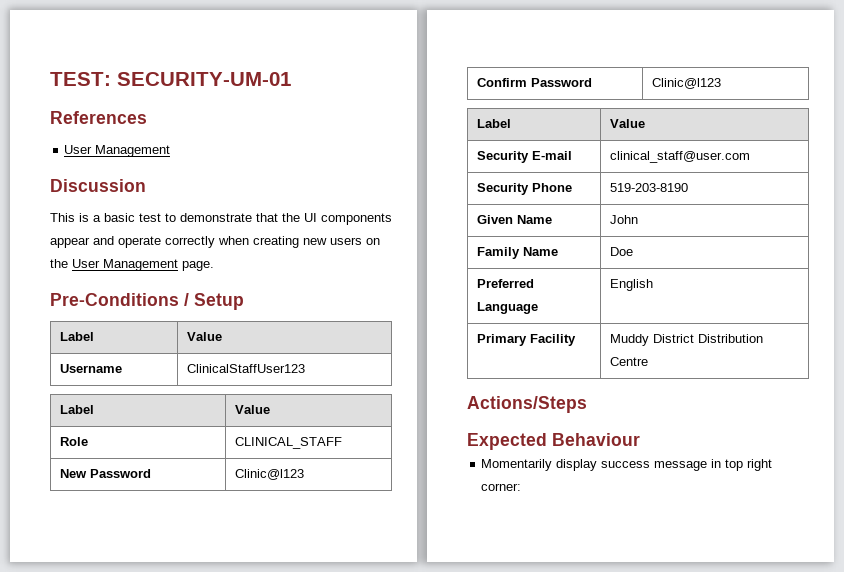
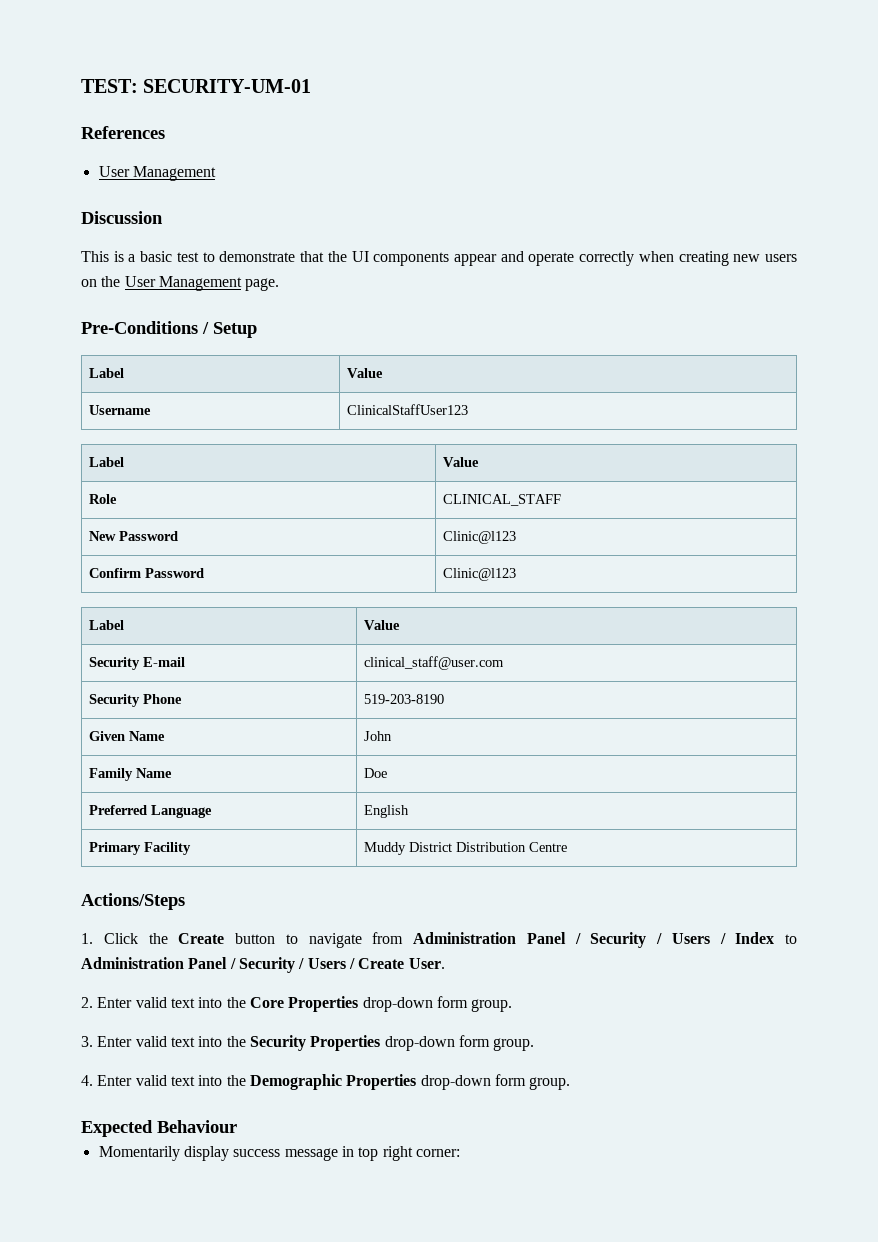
+ 1. Click the Create button to navigate from Administration Panel / Security / Users / Index to Administration Panel / Security / Users / Create User.
+ 2. Enter valid text into the Core Properties drop-down form group.
+ 3. Enter valid text into the Security Properties drop-down form group.
+ 4. Enter valid text into the Demographic Properties drop-down form group.

